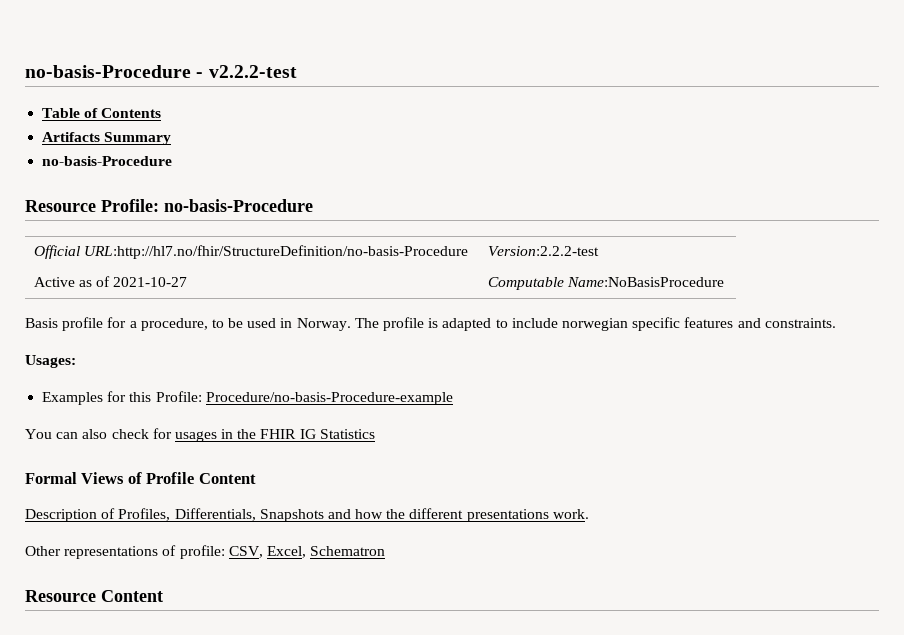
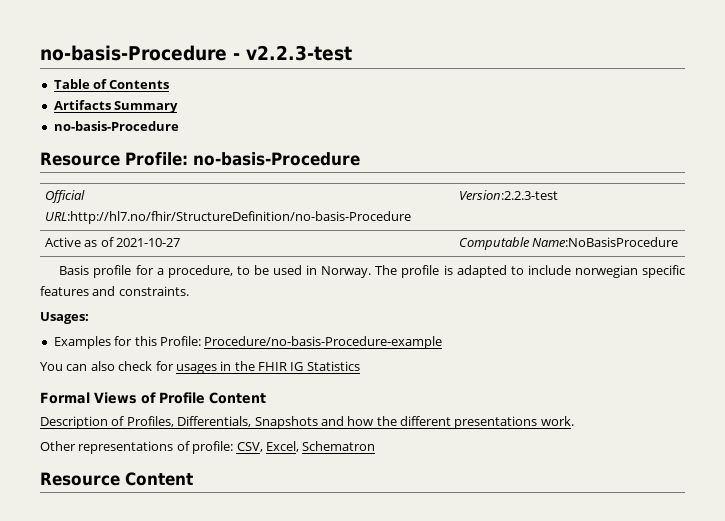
- no-basis-Procedure - v2.2.2-test
+ no-basis-Procedure - v2.2.3-test
- Official URL:http://hl7.no/fhir/StructureDefinition/no-basis-Procedure | Version:2.2.2-test
+ Official URL:http://hl7.no/fhir/StructureDefinition/no-basis-Procedure | Version:2.2.3-test

